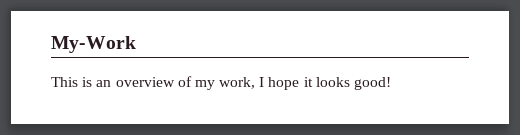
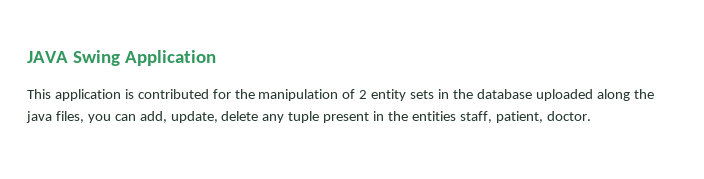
- My-Work
- This is an overview of my work, I hope it looks good!
+ JAVA Swing Application
+ This application is contributed for the manipulation of 2 entity sets in the database uploaded along the java files, you can add, update, delete any tuple present in the entities staff, patient, doctor.

